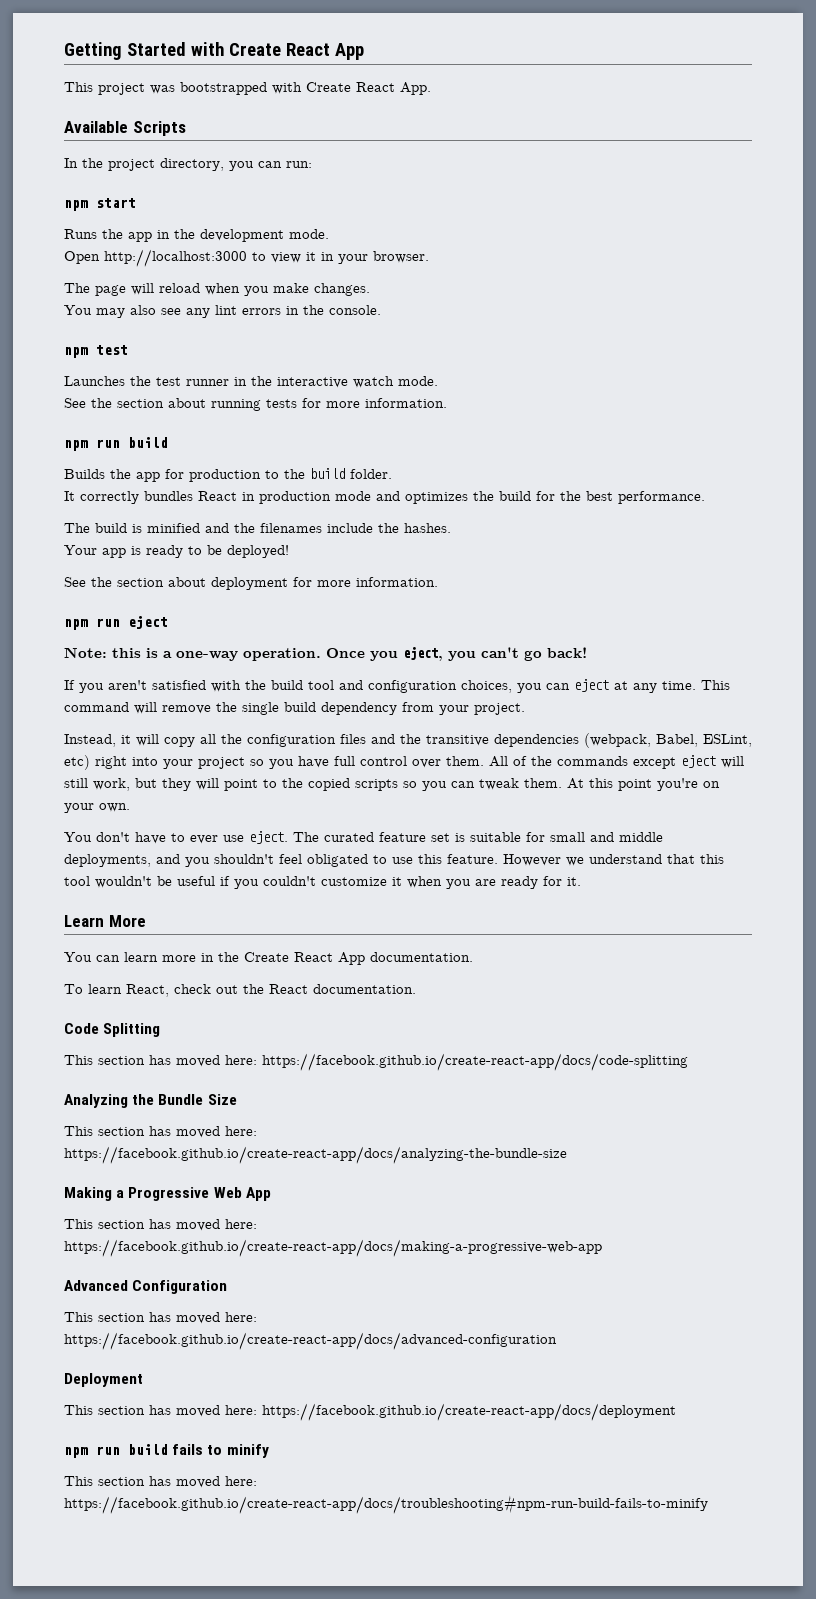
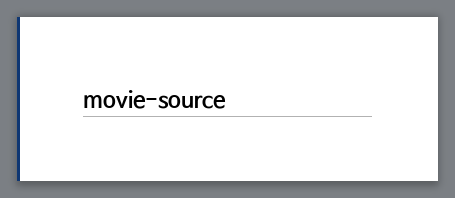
- Getting Started with Create React App
- This project was bootstrapped with Create React App.
- Available Scripts
- In the project directory, you can run:
- npm start
- Runs the app in the development mode.
- Open http://localhost:3000 to view it in your browser.
- The page will reload when you make changes.
- You may also see any lint errors in the console.
- npm test
- Launches the test runner in the interactive watch mode.
- See the section about running tests for more information.
- npm run build
- Builds the app for production to the build folder.
- It correctly bundles React in production mode and optimizes the build for the best performance.
- The build is minified and the filenames include the hashes.
- Your app is ready to be deployed!
- See the section about deployment for more information.
- npm run eject
- Note: this is a one-way operation. Once you eject, you can't go back!
- If you aren't satisfied with the build tool and configuration choices, you can eject at any time. This command will remove the single build dependency from your project.
- Instead, it will copy all the configuration files and the transitive dependencies (webpack, Babel, ESLint, etc) right into your project so you have full control over them. All of the commands except eject will still work, but they will point to the copied scripts so you can tweak them. At this point you're on your own.
- You don't have to ever use eject. The curated feature set is suitable for small and middle deployments, and you shouldn't feel obligated to use this feature. However we understand that this tool wouldn't be useful if you couldn't customize it when you are ready for it.
- Learn More
- You can learn more in the Create React App documentation.
- To learn React, check out the React documentation.
- Code Splitting
- This section has moved here: https://facebook.github.io/create-react-app/docs/code-splitting
- Analyzing the Bundle Size
- This section has moved here: https://facebook.github.io/create-react-app/docs/analyzing-the-bundle-size
- Making a Progressive Web App
- This section has moved here: https://facebook.github.io/create-react-app/docs/making-a-progressive-web-app
- Advanced Configuration
- This section has moved here: https://facebook.github.io/create-react-app/docs/advanced-configuration
- Deployment
- This section has moved here: https://facebook.github.io/create-react-app/docs/deployment
- npm run build fails to minify
- This section has moved here: https://facebook.github.io/create-react-app/docs/troubleshooting#npm-run-build-fails-to-minify
+ movie-source

